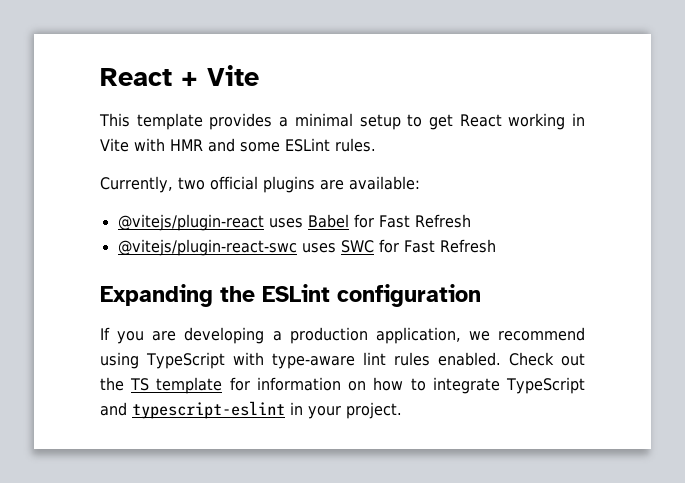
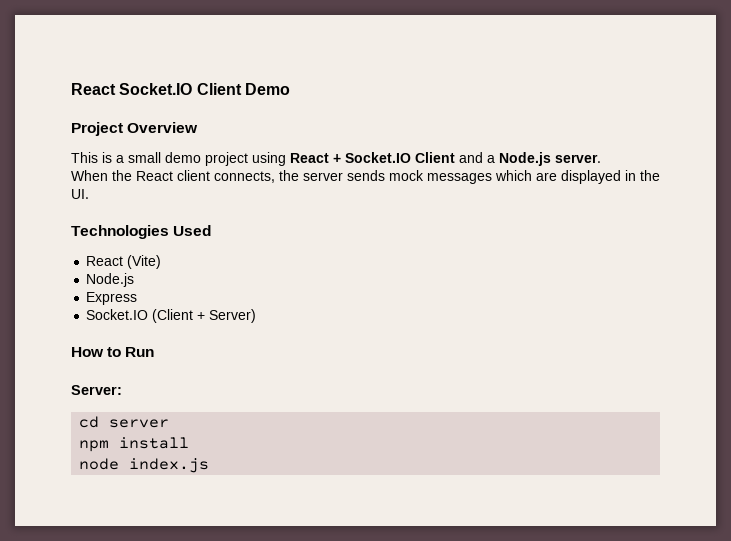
- React + Vite
- This template provides a minimal setup to get React working in Vite with HMR and some ESLint rules.
- Currently, two official plugins are available:
- @vitejs/plugin-react uses Babel for Fast Refresh
- @vitejs/plugin-react-swc uses SWC for Fast Refresh
- Expanding the ESLint configuration
- If you are developing a production application, we recommend using TypeScript with type-aware lint rules enabled. Check out the TS template for information on how to integrate TypeScript and typescript-eslint in your project.
+ React Socket.IO Client Demo
+ Project Overview
+ This is a small demo project using React + Socket.IO Client and a Node.js server.
+ When the React client connects, the server sends mock messages which are displayed in the UI.
+ Technologies Used
+ React (Vite)
+ Node.js
+ Express
+ Socket.IO (Client + Server)
+ How to Run
+ Server:
+ cd server
+ npm install
+ node index.js

